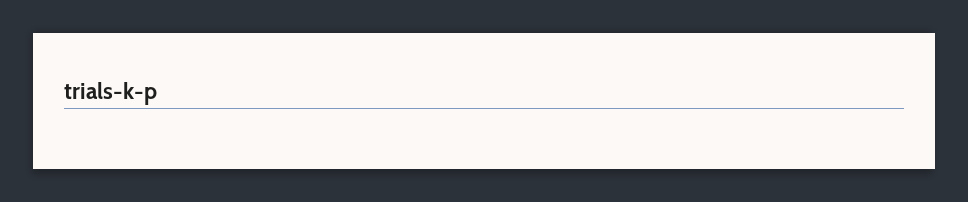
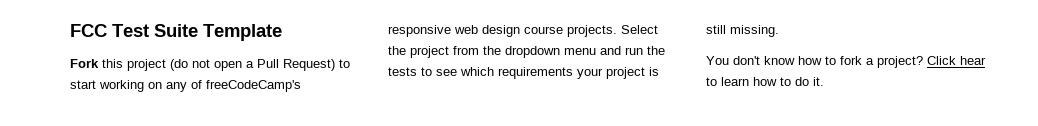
- trials-k-p
+ FCC Test Suite Template
+ Fork this project (do not open a Pull Request) to start working on any of freeCodeCamp's responsive web design course projects. Select the project from the dropdown menu and run the tests to see which requirements your project is still missing.
+ You don't know how to fork a project? Click hear to learn how to do it.

